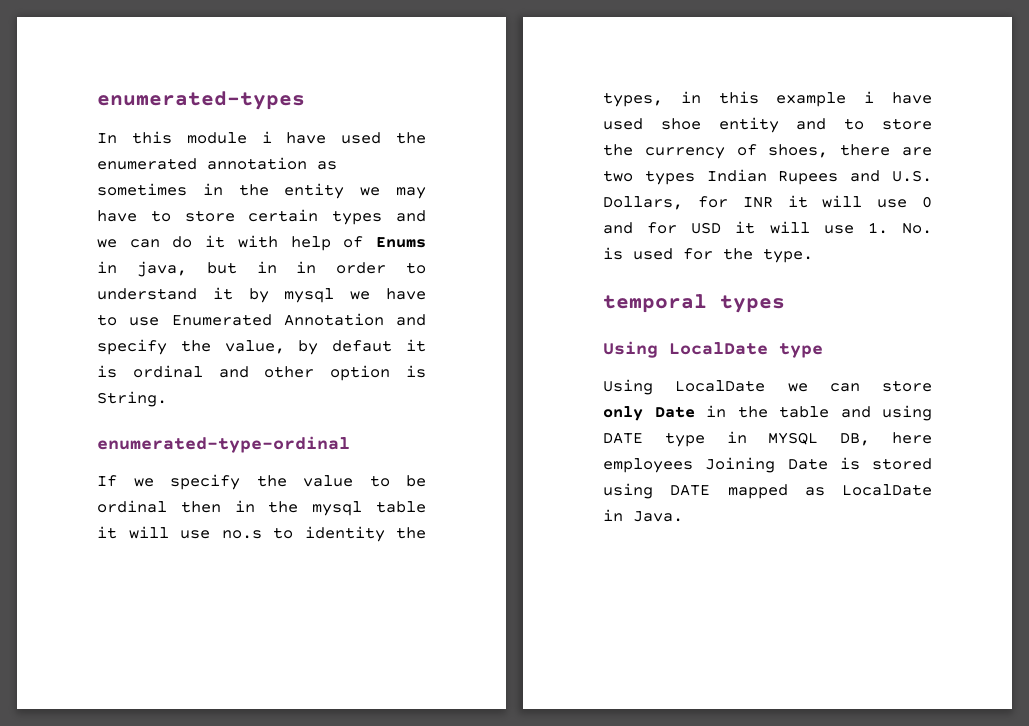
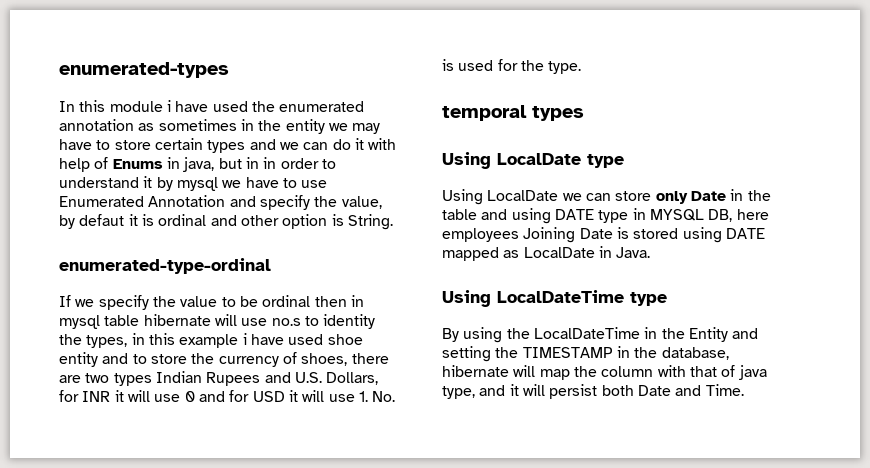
- If we specify the value to be ordinal then in the mysql table it will use no.s to identity the types, in this example i have used shoe entity and to store the currency of shoes, there are two types Indian Rupees and U.S. Dollars, for INR it will use 0 and for USD it will use 1. No. is used for the type.
+ If we specify the value to be ordinal then in mysql table hibernate will use no.s to identity the types, in this example i have used shoe entity and to store the currency of shoes, there are two types Indian Rupees and U.S. Dollars, for INR it will use 0 and for USD it will use 1. No. is used for the type.
+ Using LocalDateTime type
+ By using the LocalDateTime in the Entity and setting the TIMESTAMP in the database, hibernate will map the column with that of java type, and it will persist both Date and Time.

